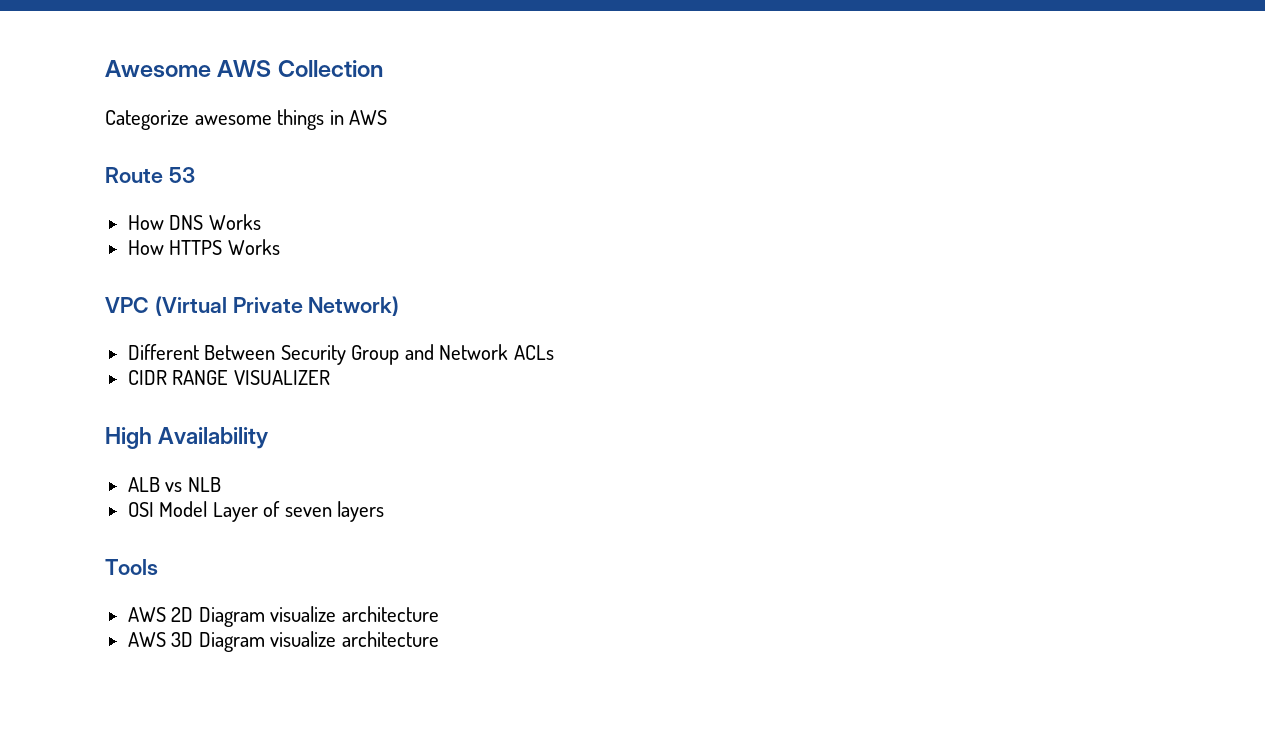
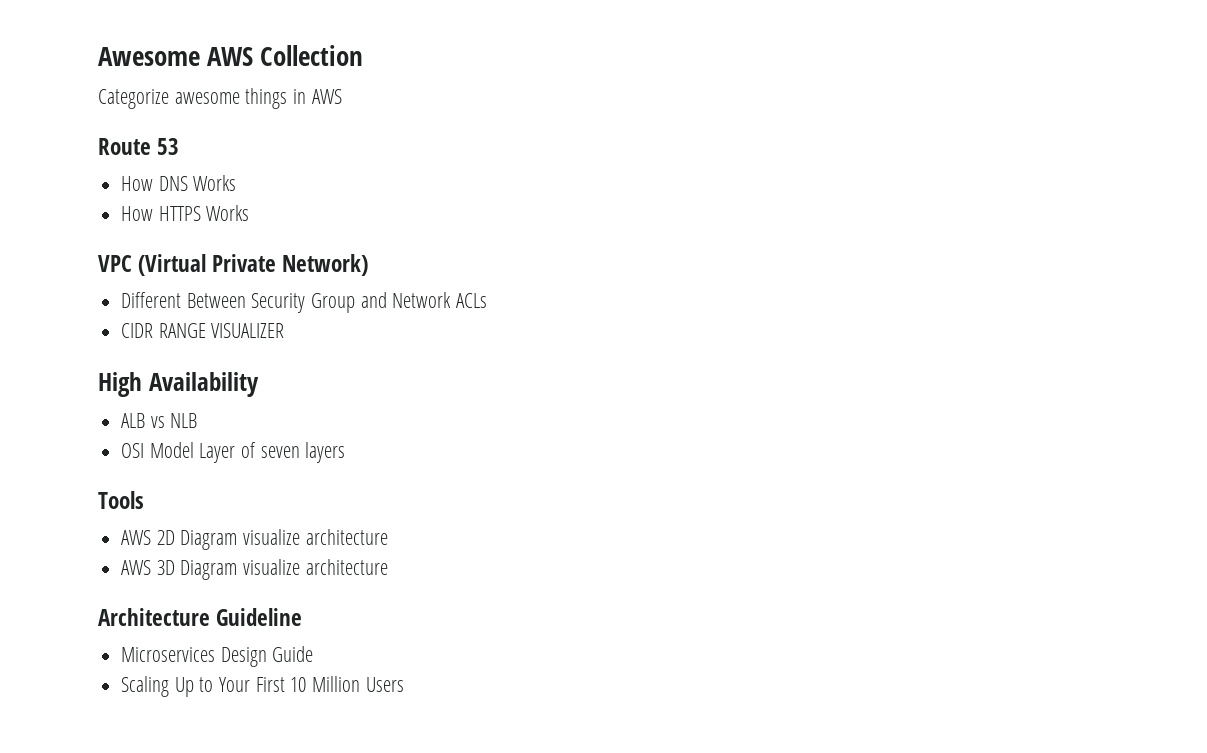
+ Architecture Guideline
+ Microservices Design Guide
+ Scaling Up to Your First 10 Million Users

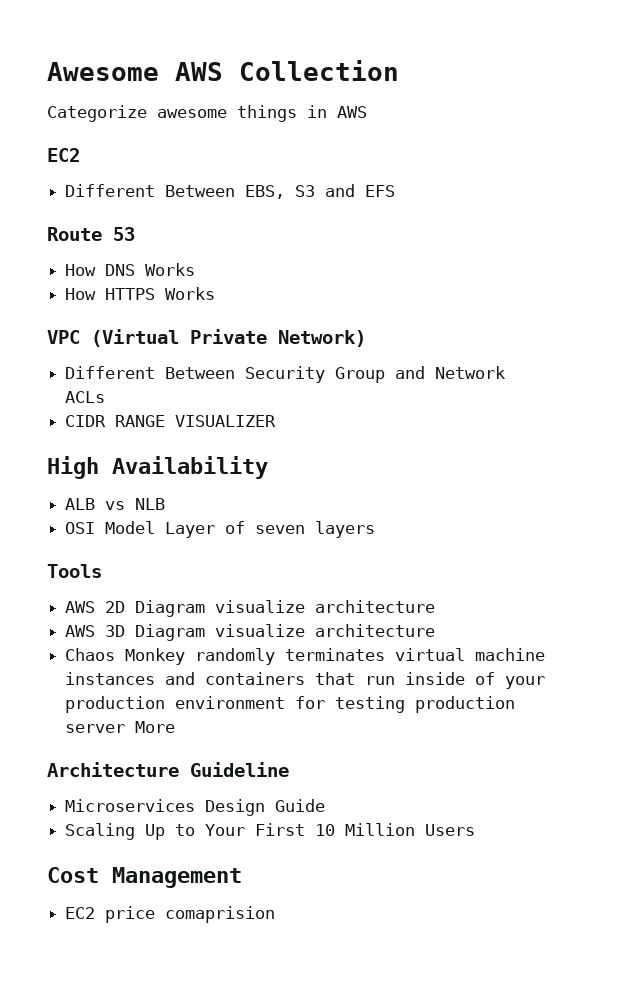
  Categorize awesome things in AWS
+ EC2
+ Different Between EBS, S3 and EFS
+ Chaos Monkey randomly terminates virtual machine instances and containers that run inside of your production environment for testing production server More
+ Cost Management
+ EC2 price comaprision

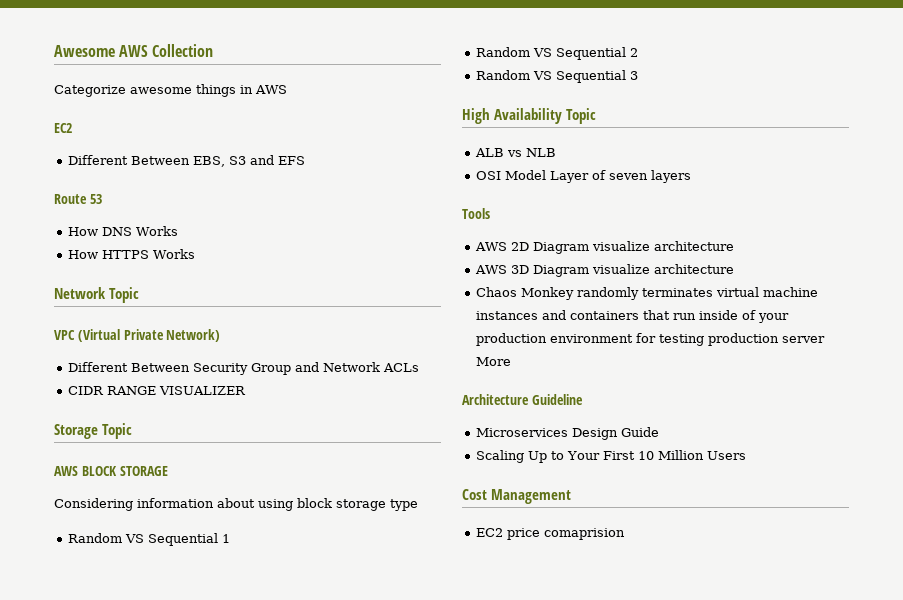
+ Network Topic
+ Storage Topic
+ AWS BLOCK STORAGE
+ Considering information about using block storage type
+ Random VS Sequential 1
+ Random VS Sequential 2
+ Random VS Sequential 3
- High Availability
+ High Availability Topic

